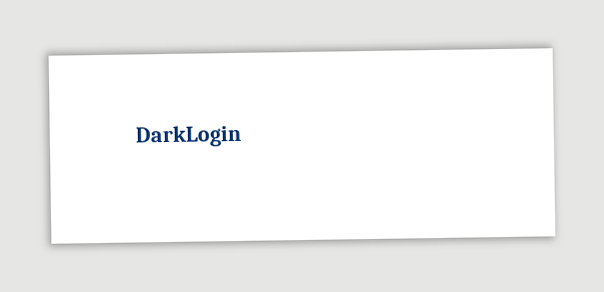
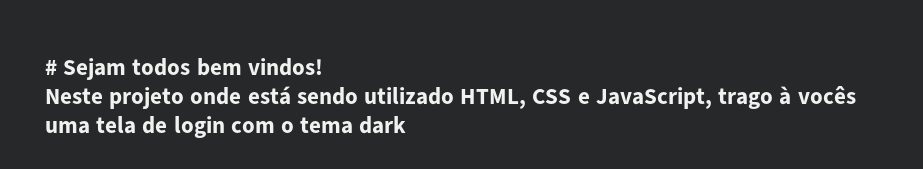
- DarkLogin
+ # Sejam todos bem vindos!
+ Neste projeto onde está sendo utilizado HTML, CSS e JavaScript, trago à vocês uma tela de login com o tema dark

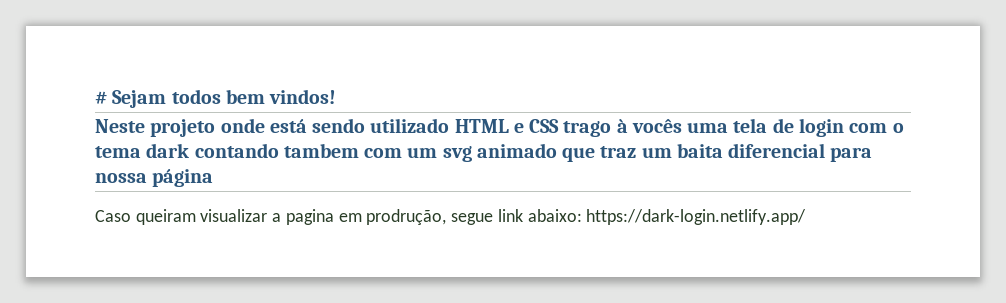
- Neste projeto onde está sendo utilizado HTML, CSS e JavaScript, trago à vocês uma tela de login com o tema dark
+ Neste projeto onde está sendo utilizado HTML e CSS trago à vocês uma tela de login com o tema dark contando tambem com um svg animado que traz um baita diferencial para nossa página
+ Caso queiram visualizar a pagina em prodrução, segue link abaixo: https://dark-login.netlify.app/

